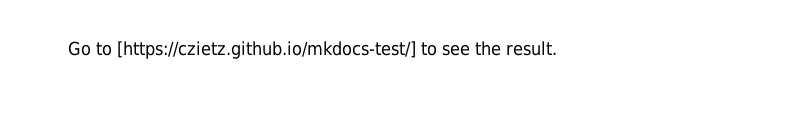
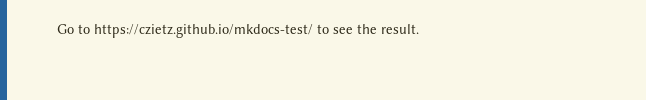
- Go to [https://czietz.github.io/mkdocs-test/] to see the result.
+ Go to https://czietz.github.io/mkdocs-test/ to see the result.

